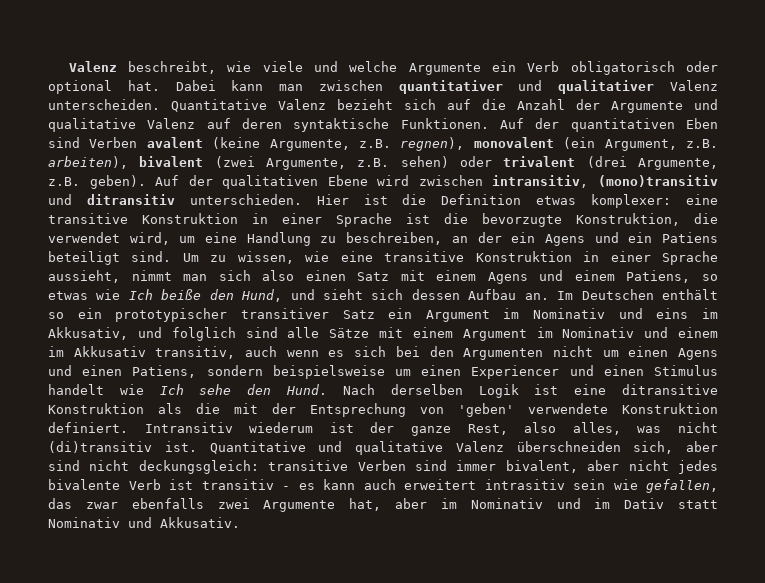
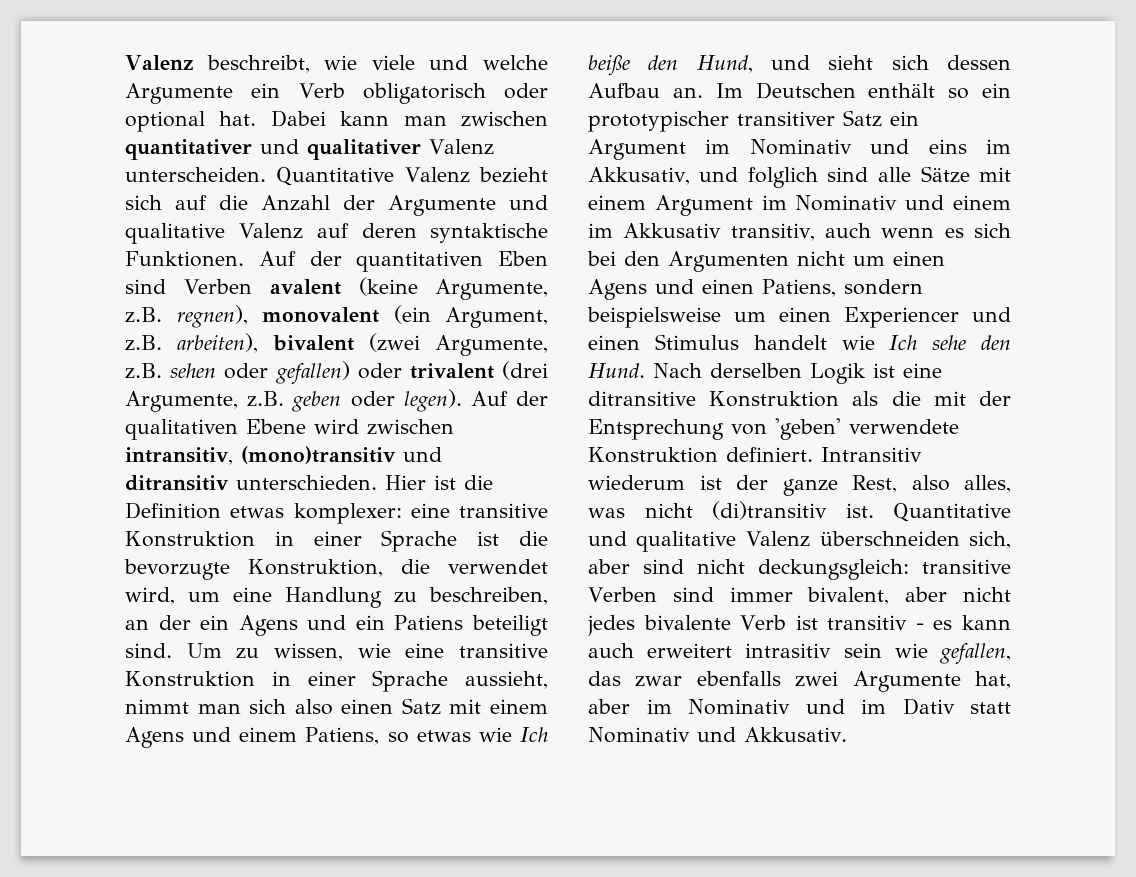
- Auf der quantitativen Eben sind Verben avalent (keine Argumente, z.B. regnen), monovalent (ein Argument, z.B. arbeiten), bivalent (zwei Argumente, z.B. sehen) oder trivalent (drei Argumente, z.B. geben).
+ Auf der quantitativen Eben sind Verben avalent (keine Argumente, z.B. regnen), monovalent (ein Argument, z.B. arbeiten), bivalent (zwei Argumente, z.B. sehen oder gefallen) oder trivalent (drei Argumente, z.B. geben oder legen).

